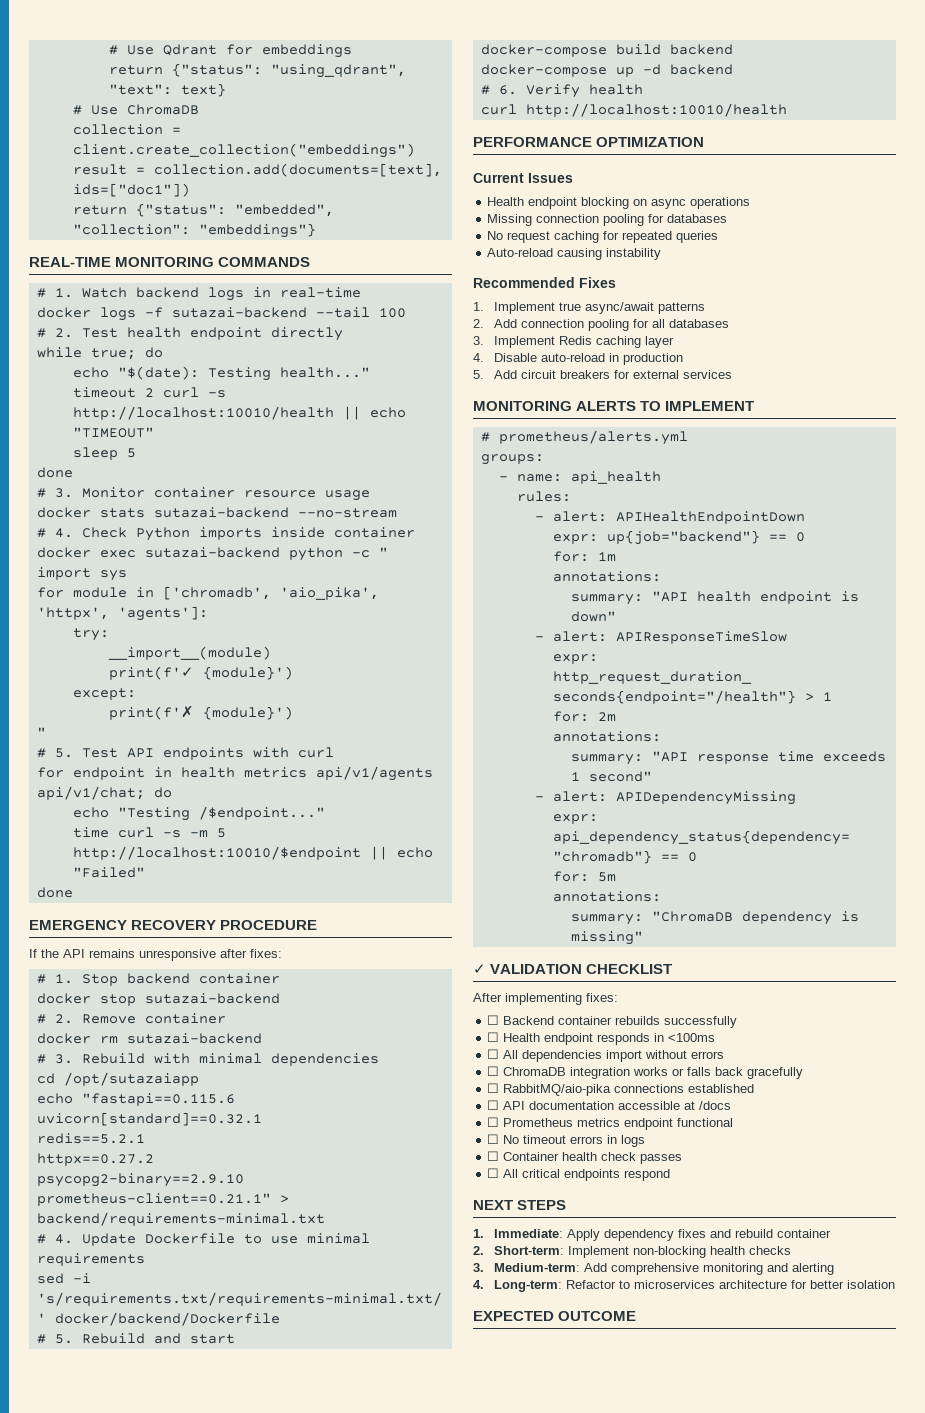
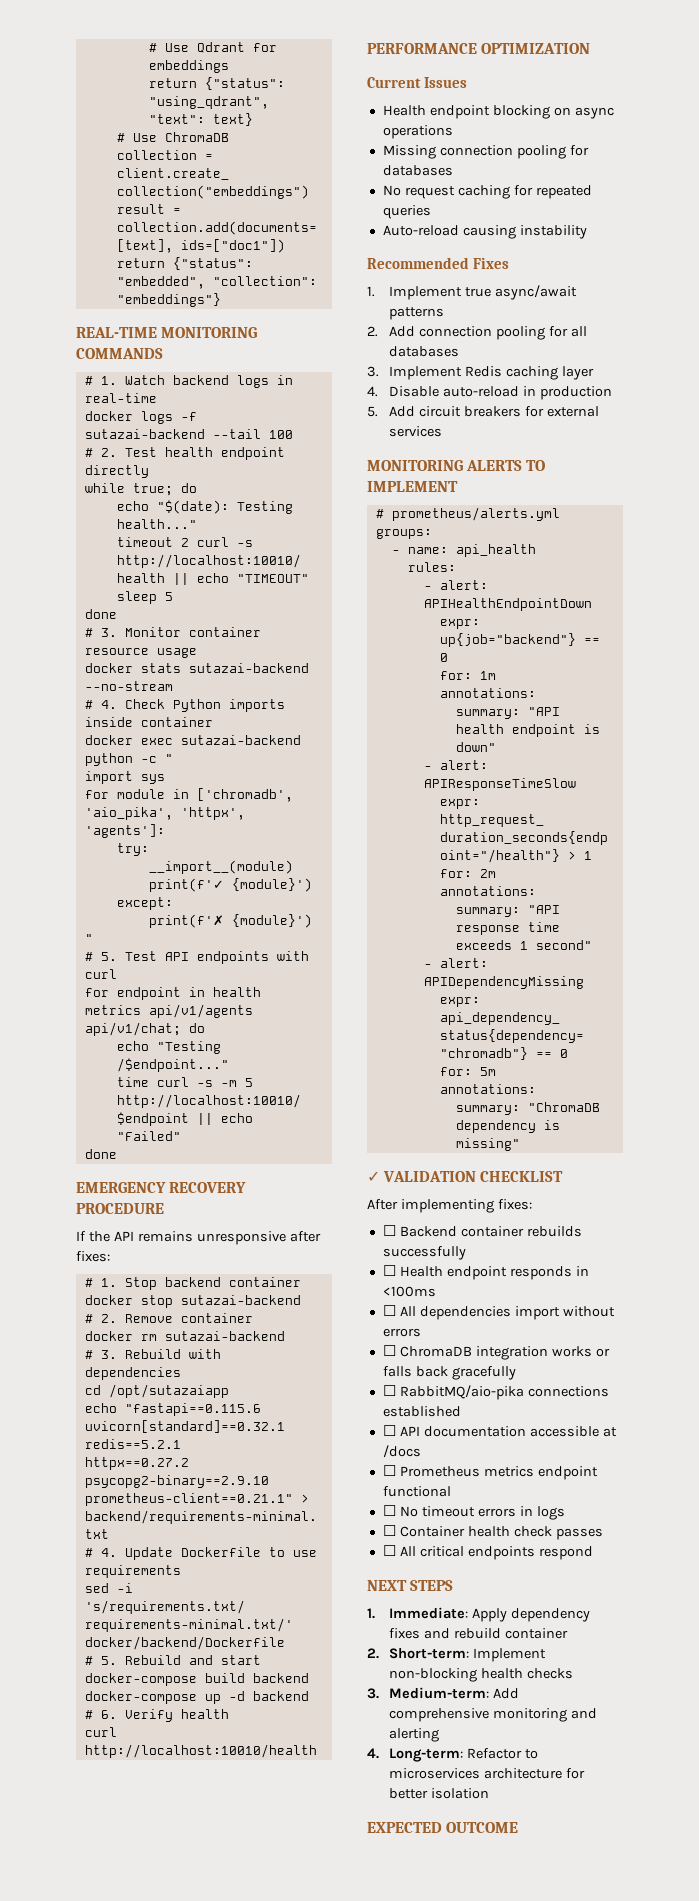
- # 3. Rebuild with minimal dependencies
+ # 3. Rebuild with dependencies
- # 4. Update Dockerfile to use minimal requirements
+ # 4. Update Dockerfile to use requirements

